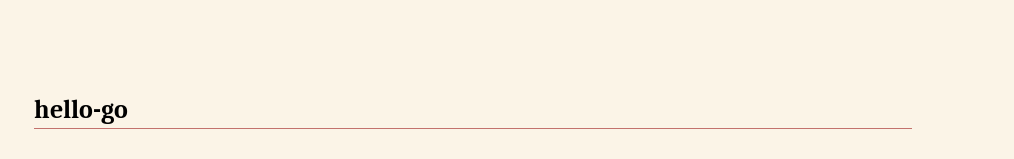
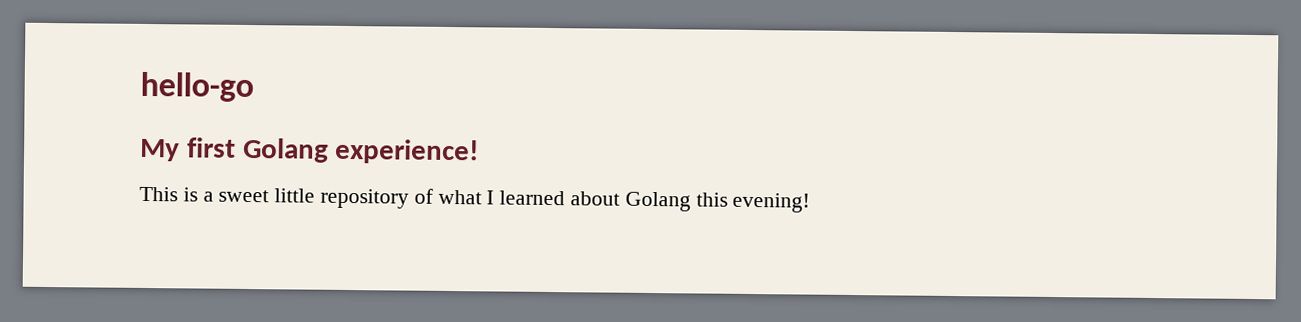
+ My first Golang experience!
+ This is a sweet little repository of what I learned about Golang this evening!

